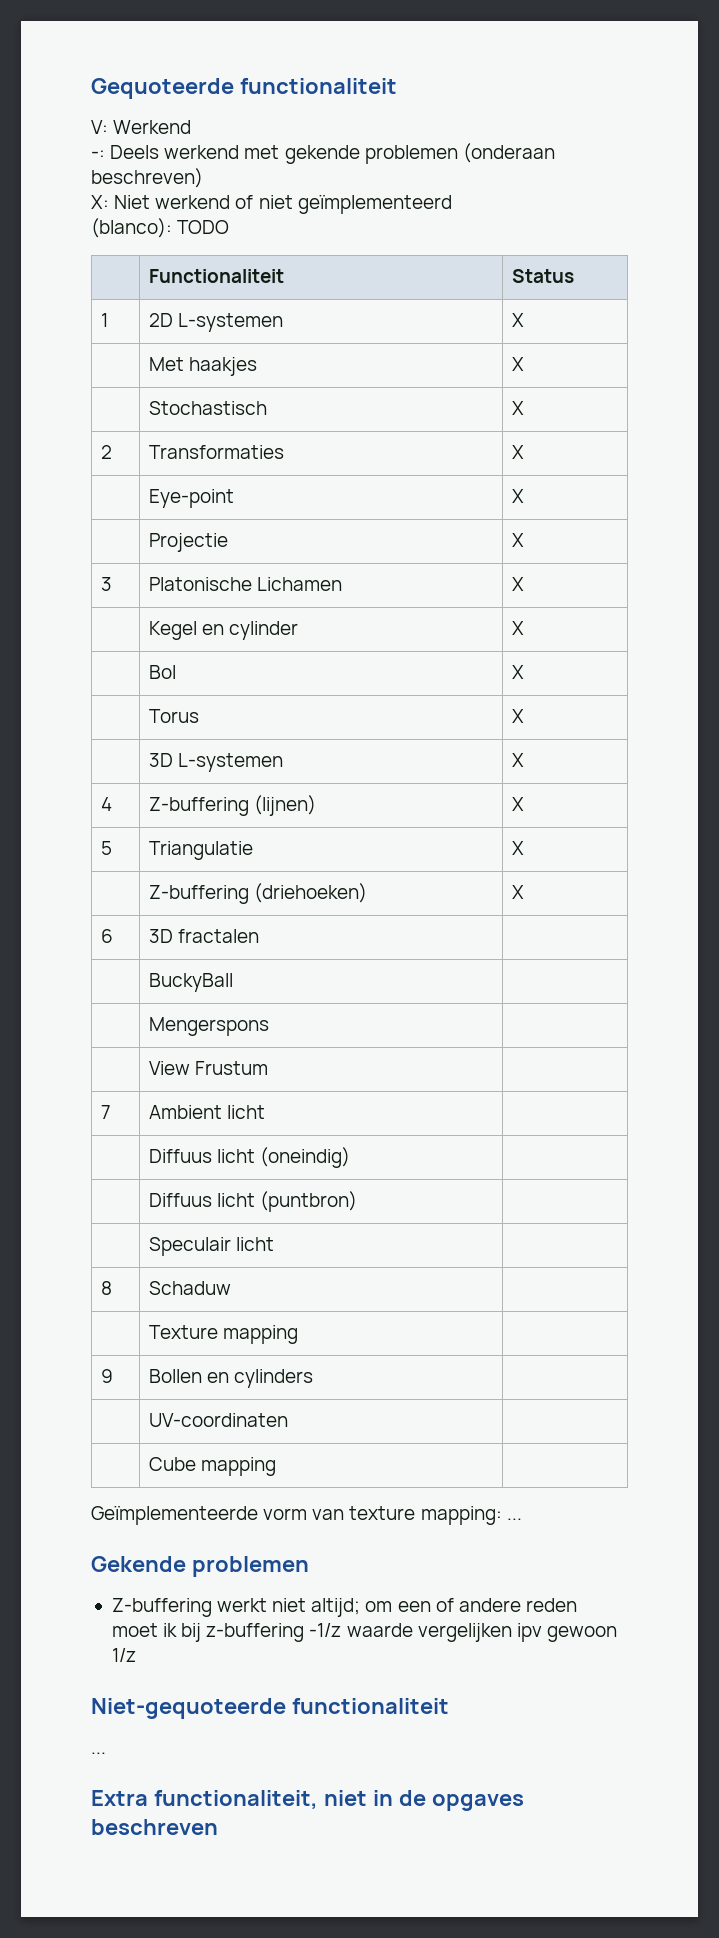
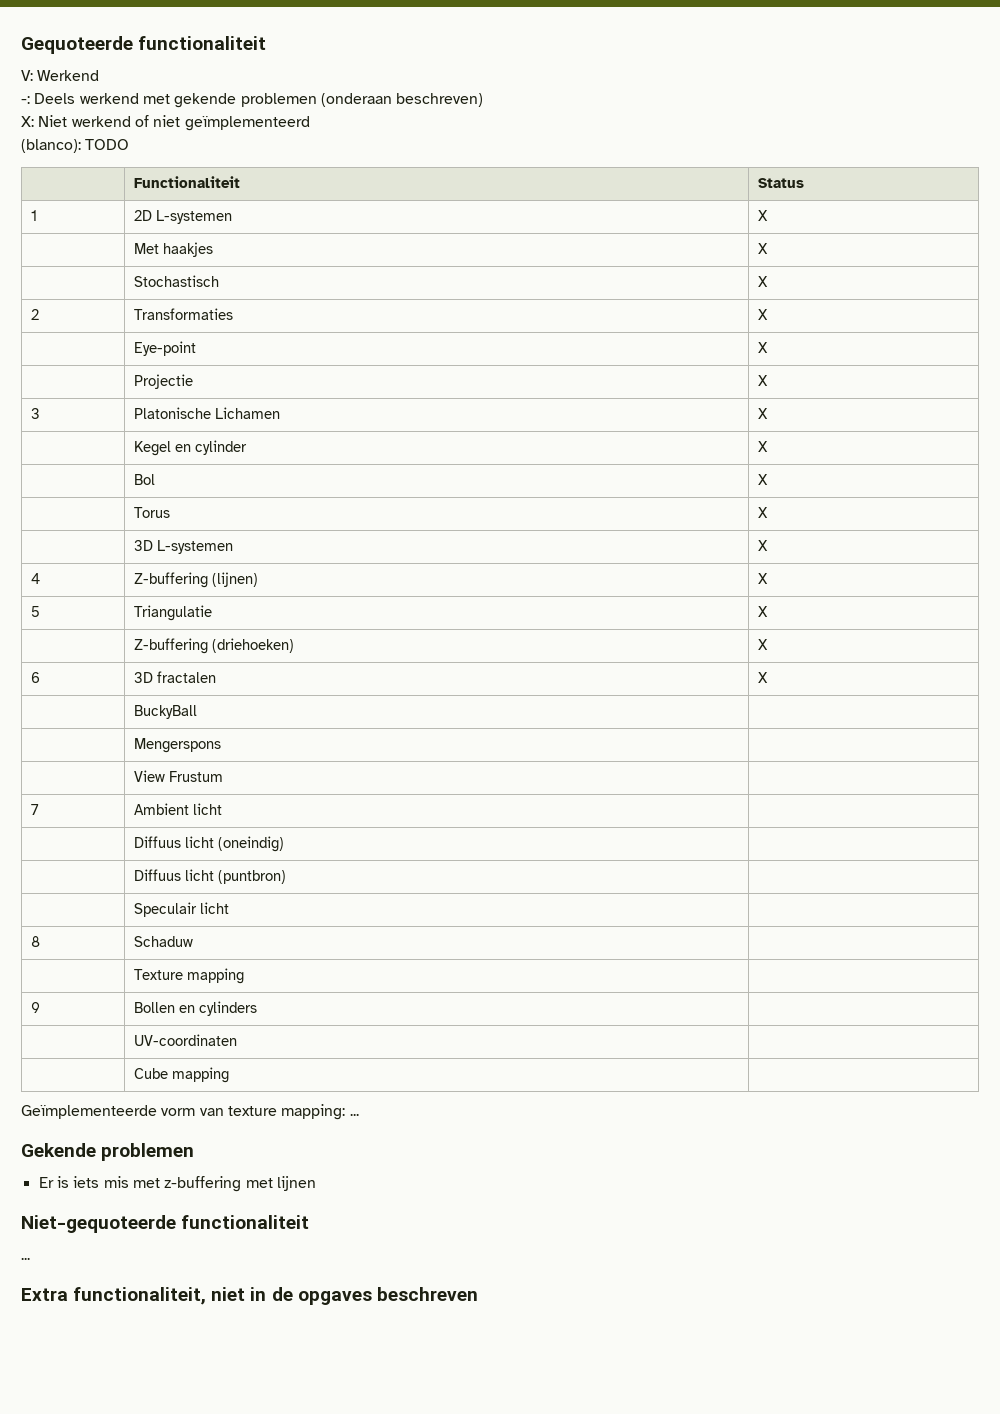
- 6 | 3D fractalen |
+ 6 | 3D fractalen | X
- Z-buffering werkt niet altijd; om een of andere reden moet ik bij z-buffering -1/z waarde vergelijken ipv gewoon 1/z
+ Er is iets mis met z-buffering met lijnen

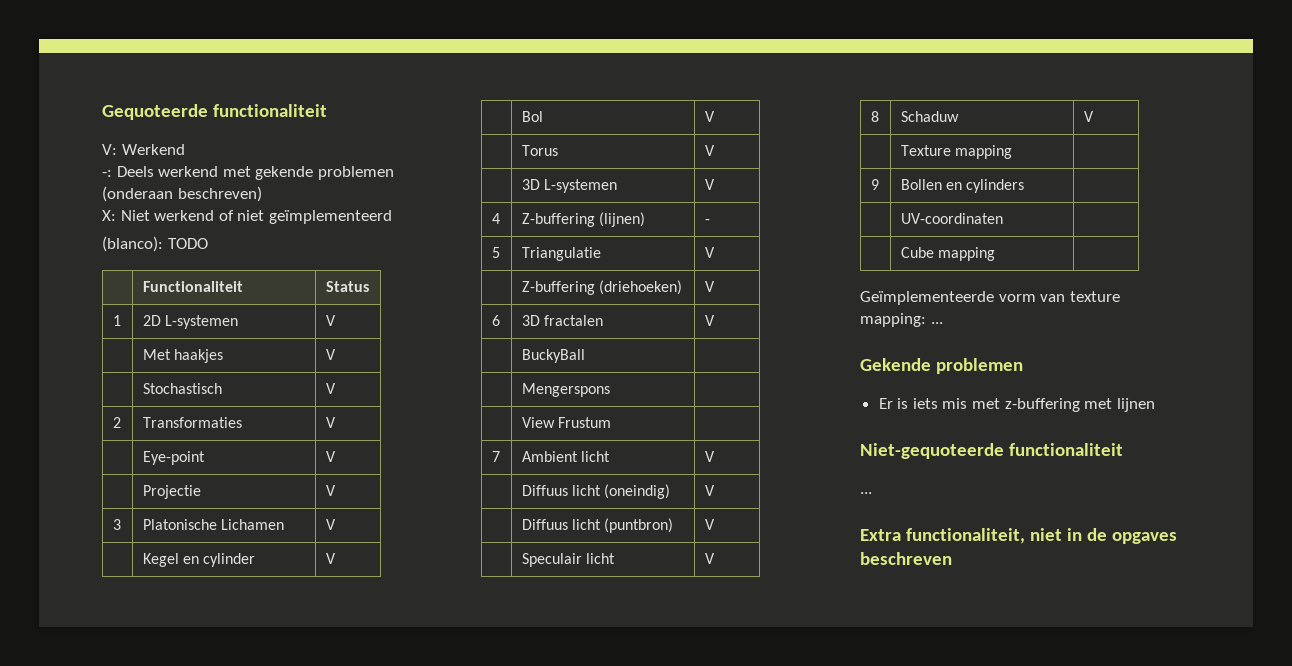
- 1 | 2D L-systemen | X
+ 1 | 2D L-systemen | V
- | Met haakjes | X
+ | Met haakjes | V
- | Stochastisch | X
+ | Stochastisch | V
- 2 | Transformaties | X
+ 2 | Transformaties | V
- | Eye-point | X
+ | Eye-point | V
- | Projectie | X
+ | Projectie | V
- 3 | Platonische Lichamen | X
+ 3 | Platonische Lichamen | V
- | Kegel en cylinder | X
+ | Kegel en cylinder | V
- | Bol | X
+ | Bol | V
- | Torus | X
+ | Torus | V
- | 3D L-systemen | X
+ | 3D L-systemen | V
- 4 | Z-buffering (lijnen) | X
+ 4 | Z-buffering (lijnen) | -
- 5 | Triangulatie | X
+ 5 | Triangulatie | V
- | Z-buffering (driehoeken) | X
+ | Z-buffering (driehoeken) | V
- 6 | 3D fractalen | X
+ 6 | 3D fractalen | V
- 7 | Ambient licht |
+ 7 | Ambient licht | V
- | Diffuus licht (oneindig) |
+ | Diffuus licht (oneindig) | V
- | Diffuus licht (puntbron) |
+ | Diffuus licht (puntbron) | V
- | Speculair licht |
+ | Speculair licht | V
- 8 | Schaduw |
+ 8 | Schaduw | V

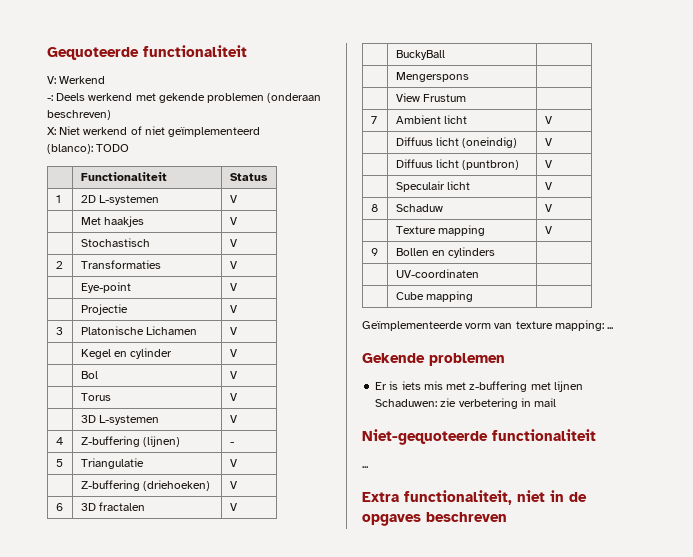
- | Texture mapping |
+ | Texture mapping | V
- Er is iets mis met z-buffering met lijnen
+ Er is iets mis met z-buffering met lijnen Schaduwen: zie verbetering in mail

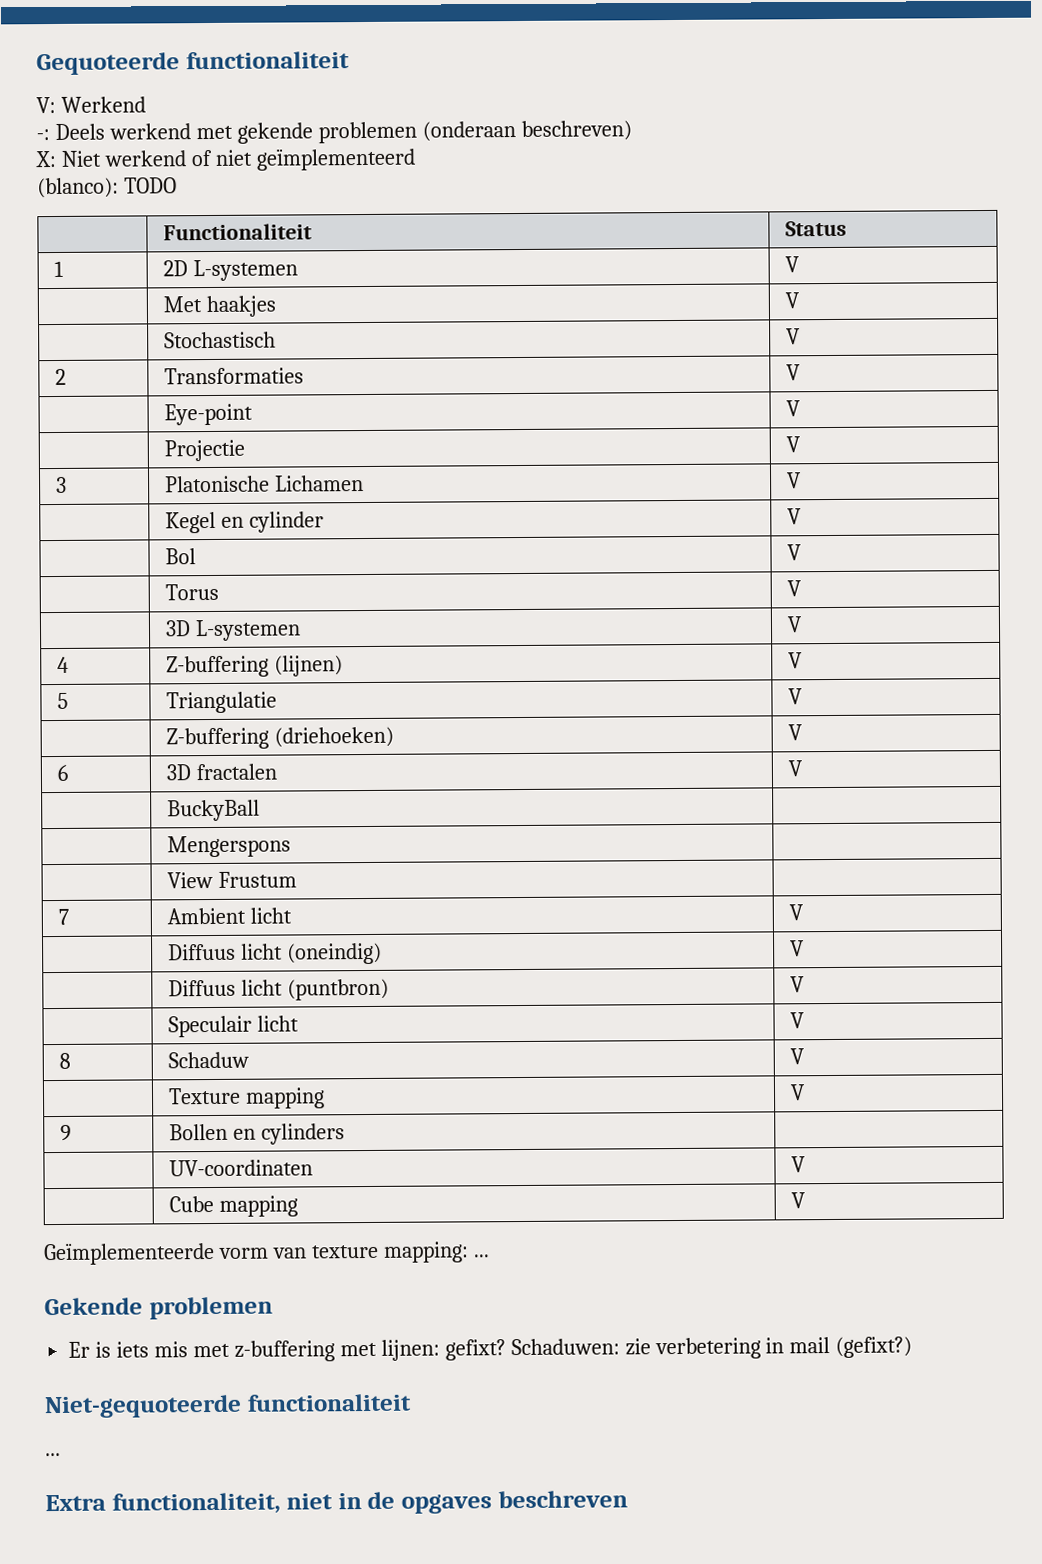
- 4 | Z-buffering (lijnen) | -
+ 4 | Z-buffering (lijnen) | V
- | UV-coordinaten |
+ | UV-coordinaten | V
- | Cube mapping |
+ | Cube mapping | V
- Er is iets mis met z-buffering met lijnen Schaduwen: zie verbetering in mail
+ Er is iets mis met z-buffering met lijnen: gefixt? Schaduwen: zie verbetering in mail (gefixt?)

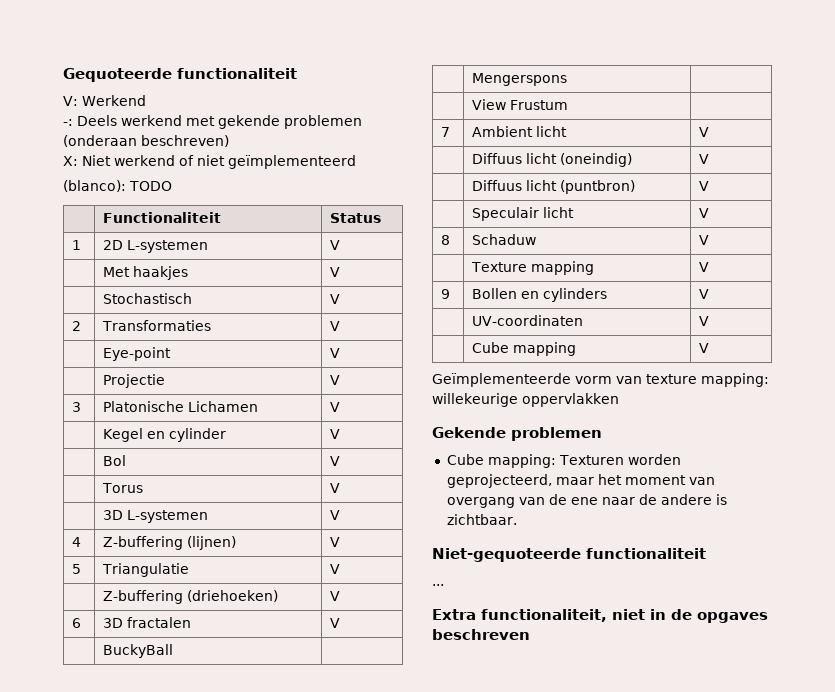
- 9 | Bollen en cylinders |
+ 9 | Bollen en cylinders | V
- Geïmplementeerde vorm van texture mapping: ...
+ Geïmplementeerde vorm van texture mapping: willekeurige oppervlakken
- Er is iets mis met z-buffering met lijnen: gefixt? Schaduwen: zie verbetering in mail (gefixt?)
+ Cube mapping: Texturen worden geprojecteerd, maar het moment van overgang van de ene naar de andere is zichtbaar.

